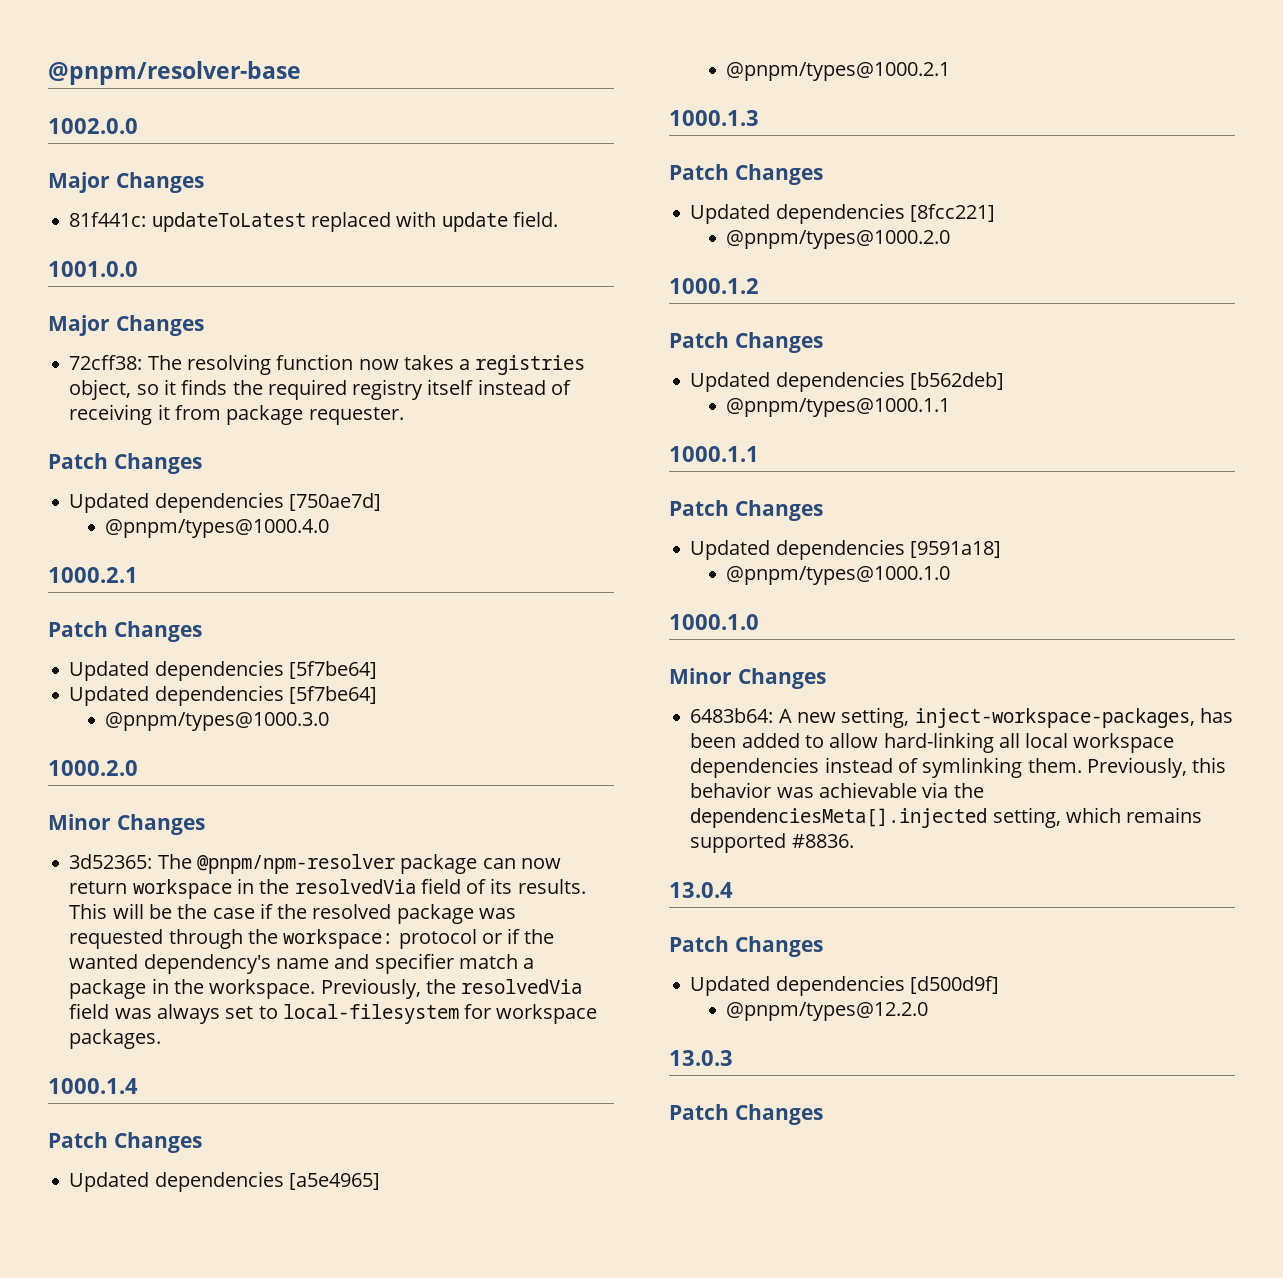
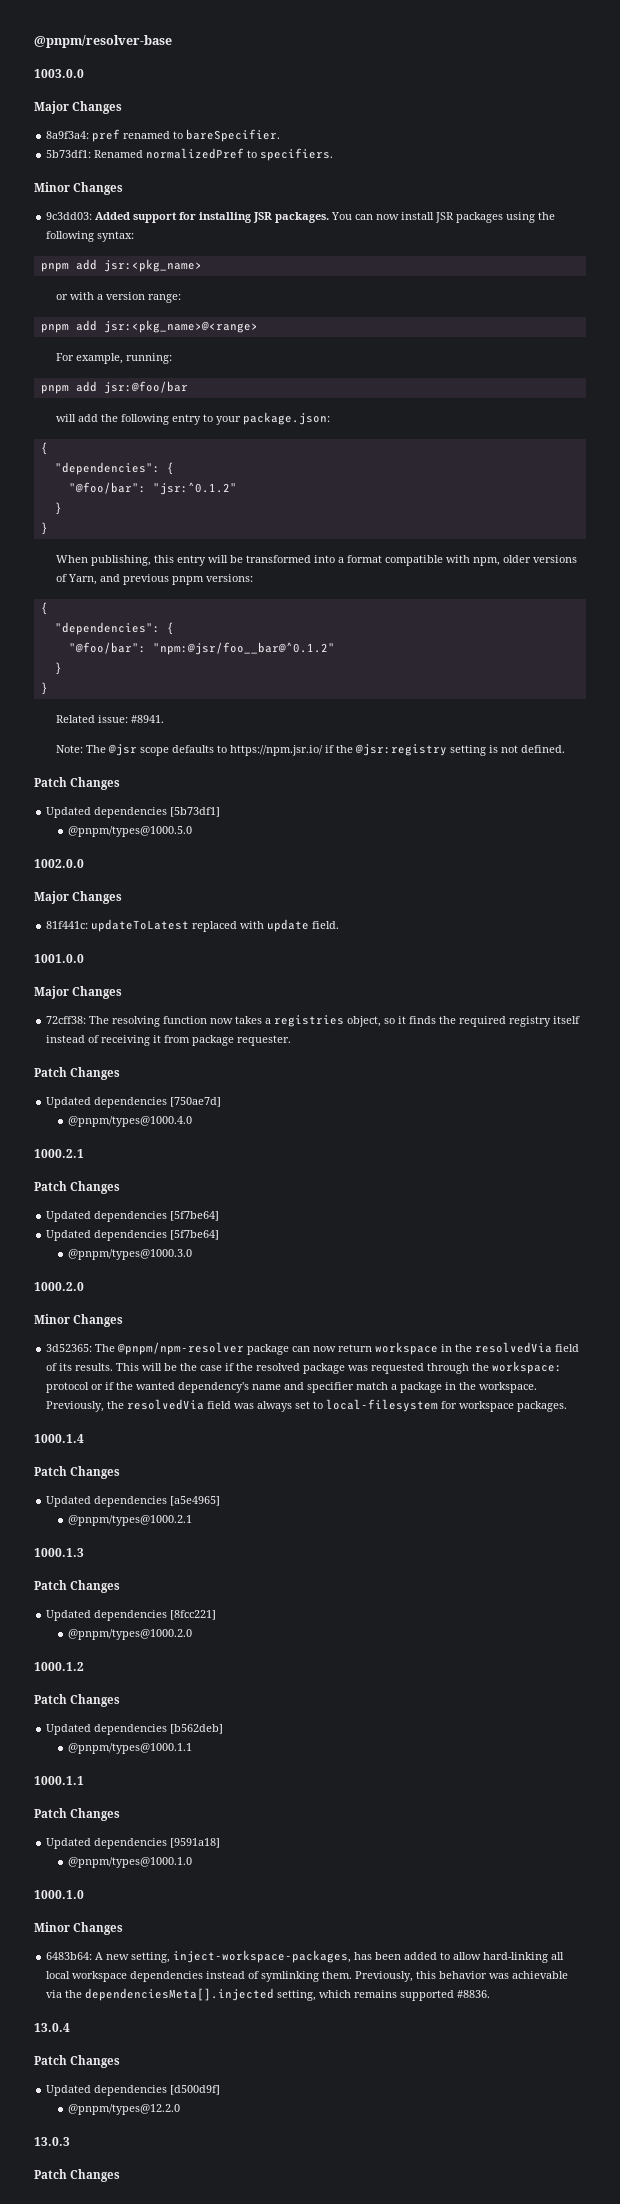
+ 1003.0.0
+ Major Changes
+ 8a9f3a4: pref renamed to bareSpecifier.
+ 5b73df1: Renamed normalizedPref to specifiers.
+ Minor Changes
+ 9c3dd03: Added support for installing JSR packages. You can now install JSR packages using the following syntax:
+ pnpm add jsr:<pkg_name>
+ or with a version range:
+ pnpm add jsr:<pkg_name>@<range>
+ For example, running:
+ pnpm add jsr:@foo/bar
+ will add the following entry to your package.json:
+ {
+ "dependencies": {
+ "@foo/bar": "jsr:^0.1.2"
+ }
+ }
+ When publishing, this entry will be transformed into a format compatible with npm, older versions of Yarn, and previous pnpm versions:
+ {
+ "dependencies": {
+ "@foo/bar": "npm:@jsr/foo__bar@^0.1.2"
+ }
+ }
+ Related issue: #8941.
+ Note: The @jsr scope defaults to https://npm.jsr.io/ if the @jsr:registry setting is not defined.
+ Patch Changes
+ Updated dependencies [5b73df1]
+ @pnpm/types@1000.5.0

